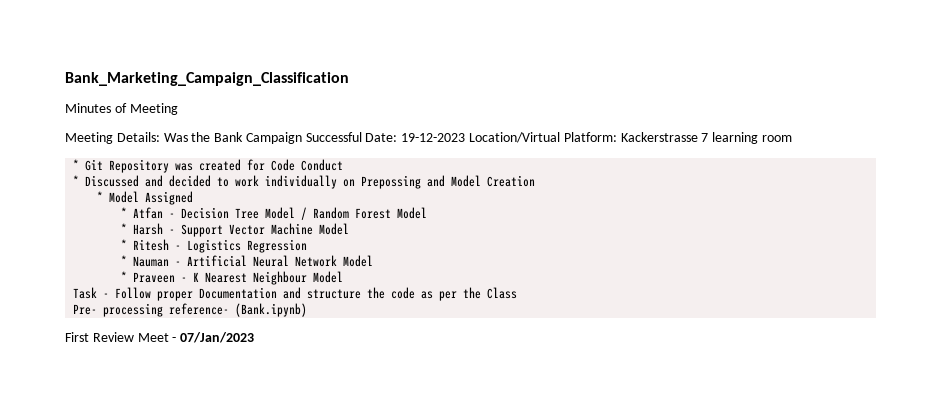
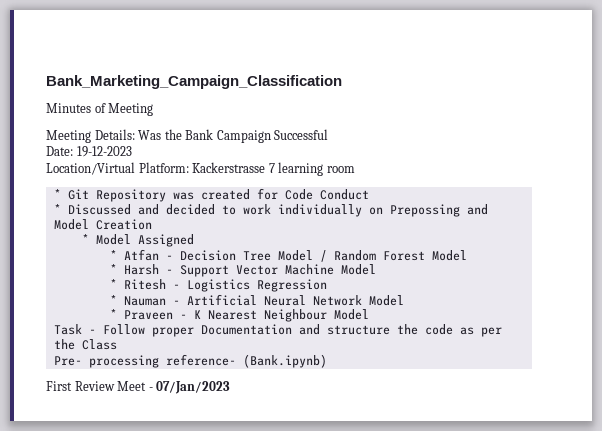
- Meeting Details: Was the Bank Campaign Successful Date: 19-12-2023 Location/Virtual Platform: Kackerstrasse 7 learning room
+ Meeting Details: Was the Bank Campaign Successful
+ Date: 19-12-2023
+ Location/Virtual Platform: Kackerstrasse 7 learning room

